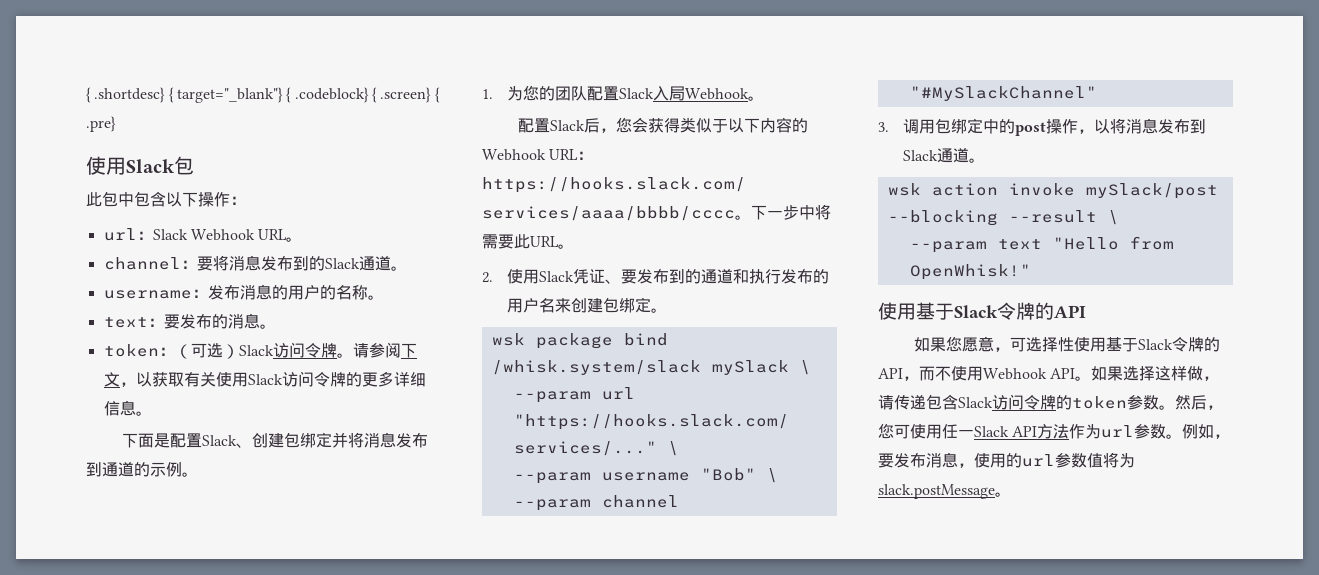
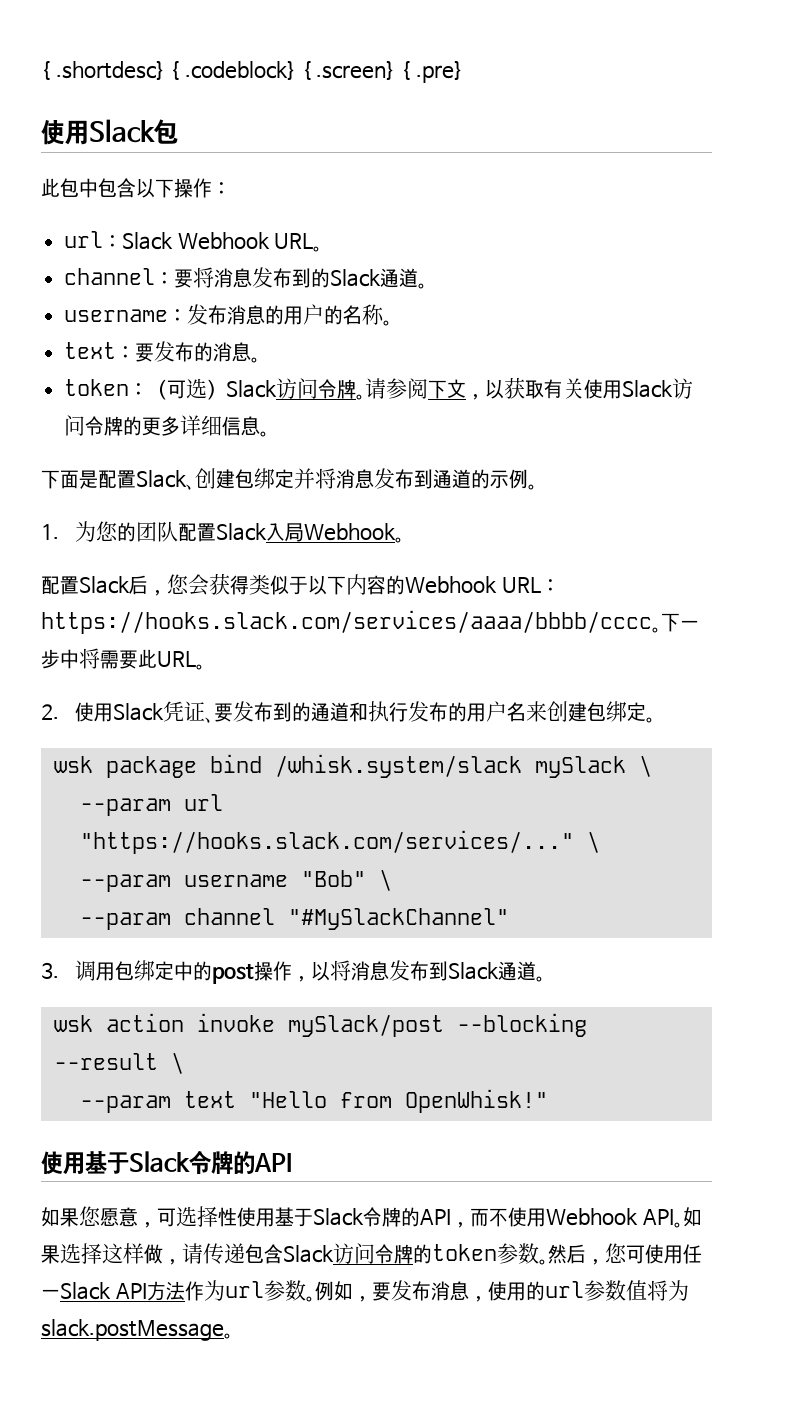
- { .shortdesc} { target="_blank"} { .codeblock} { .screen} { .pre}
+ { .shortdesc} { .codeblock} { .screen} { .pre}

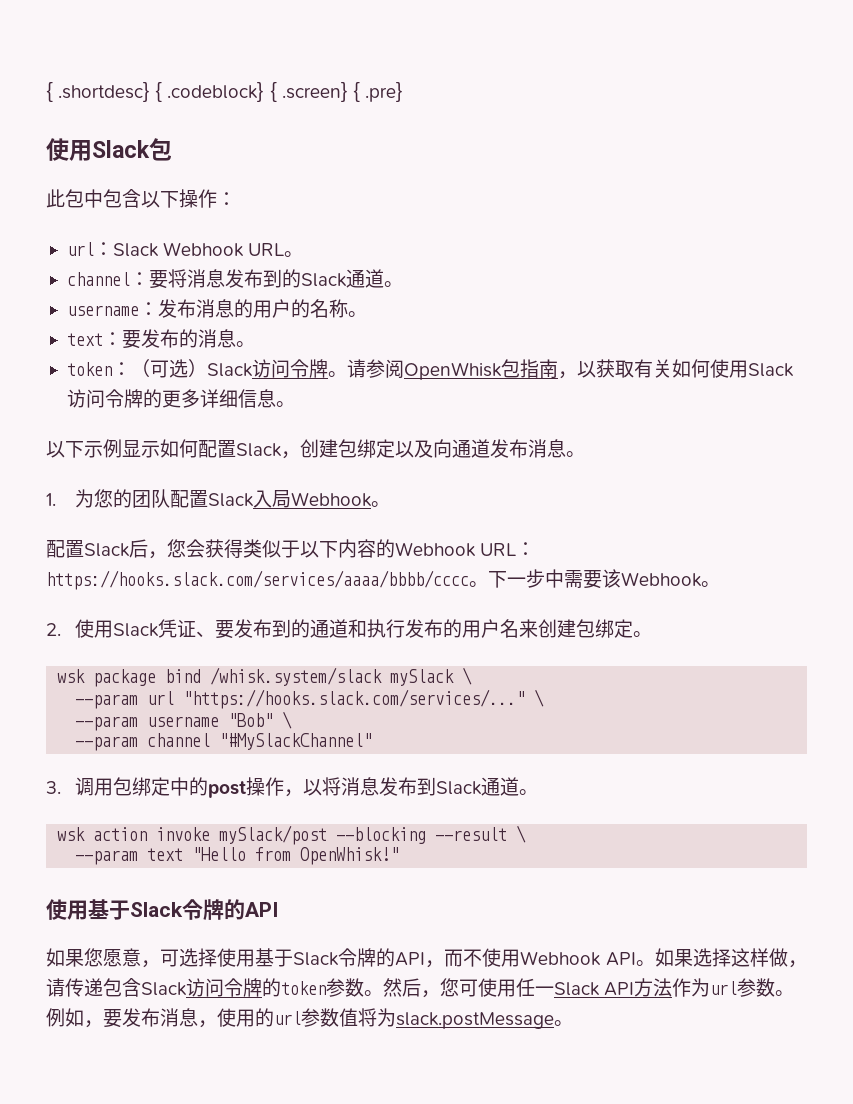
- 请参阅下文，以获取有关使用Slack访问令牌的更多详细信息。
+ 请参阅OpenWhisk包指南，以获取有关如何使用Slack访问令牌的更多详细信息。
- 下面是配置Slack、创建包绑定并将消息发布到通道的示例。
+ 以下示例显示如何配置Slack，创建包绑定以及向通道发布消息。
- 下一步中将需要此URL。
+ 下一步中需要该Webhook。
- 如果您愿意，可选择性使用基于Slack令牌的API，而不使用Webhook API。
+ 如果您愿意，可选择使用基于Slack令牌的API，而不使用Webhook API。

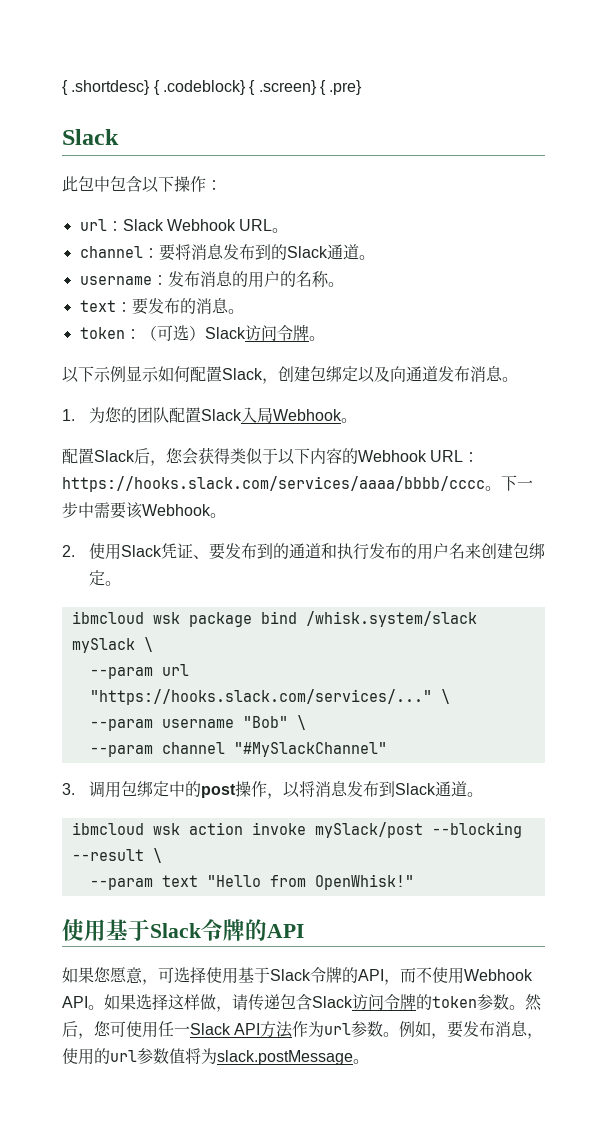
  { .shortdesc} { .codeblock} { .screen} { .pre}
- 使用Slack包
+ Slack
- 请参阅OpenWhisk包指南，以获取有关如何使用Slack访问令牌的更多详细信息。
- wsk package bind /whisk.system/slack mySlack \
+ ibmcloud wsk package bind /whisk.system/slack mySlack \
- wsk action invoke mySlack/post --blocking --result \
+ ibmcloud wsk action invoke mySlack/post --blocking --result \

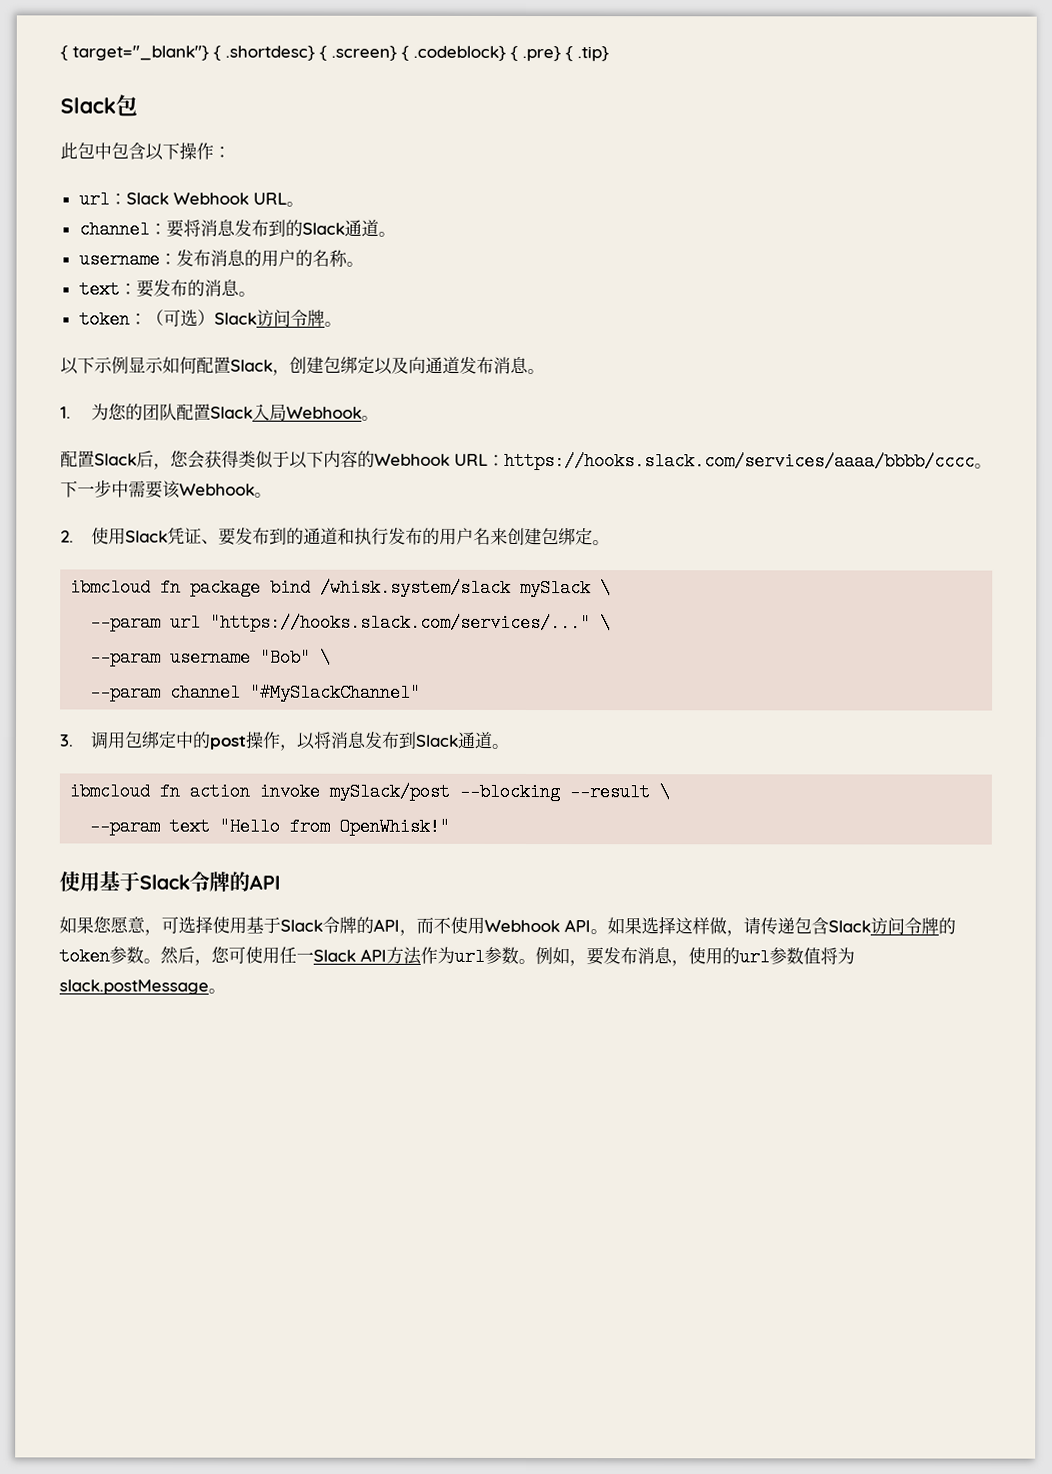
- { .shortdesc} { .codeblock} { .screen} { .pre}
- Slack
+ { target="_blank"} { .shortdesc} { .screen} { .codeblock} { .pre} { .tip}
+ Slack包
- ibmcloud wsk package bind /whisk.system/slack mySlack \
+ ibmcloud fn package bind /whisk.system/slack mySlack \
- ibmcloud wsk action invoke mySlack/post --blocking --result \
+ ibmcloud fn action invoke mySlack/post --blocking --result \

